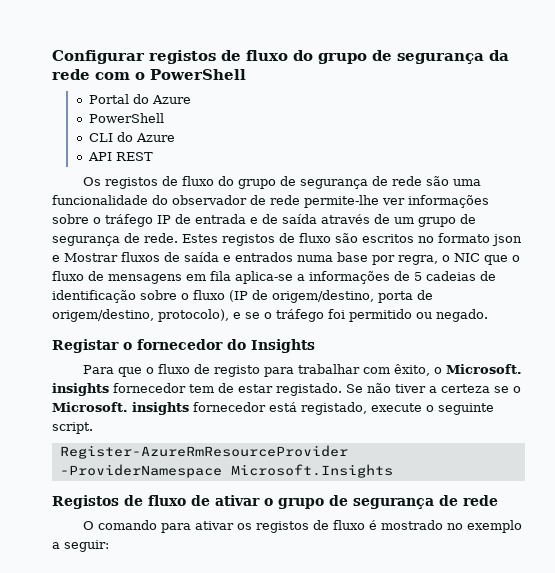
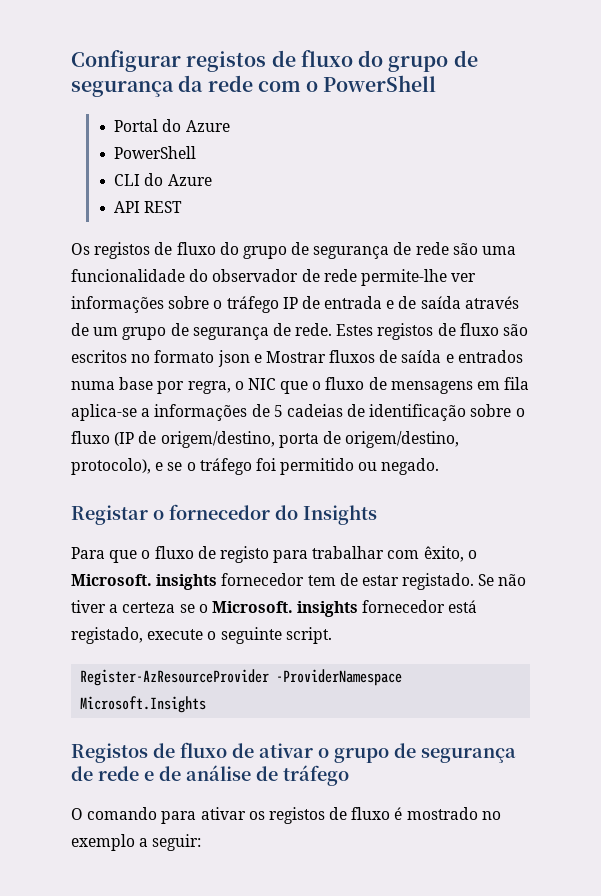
- Register-AzureRmResourceProvider -ProviderNamespace Microsoft.Insights
+ Register-AzResourceProvider -ProviderNamespace Microsoft.Insights
- Registos de fluxo de ativar o grupo de segurança de rede
+ Registos de fluxo de ativar o grupo de segurança de rede e de análise de tráfego

